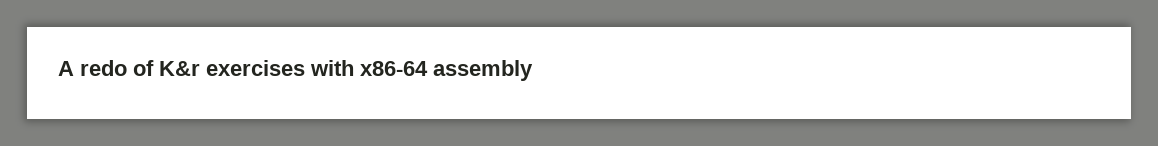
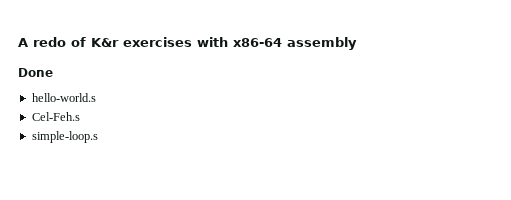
+ Done
+ hello-world.s
+ Cel-Feh.s
+ simple-loop.s

